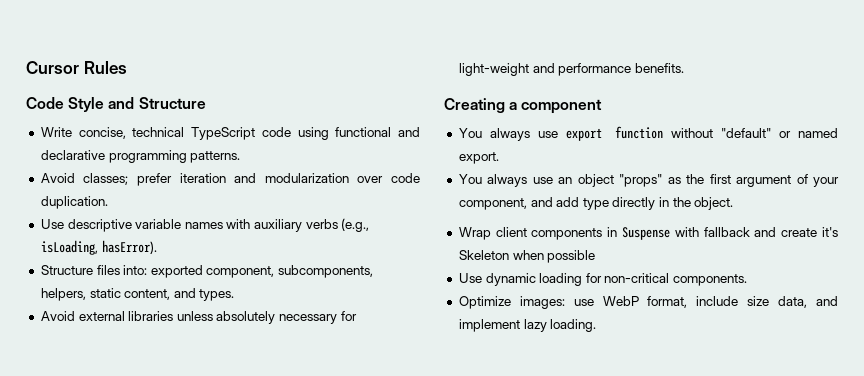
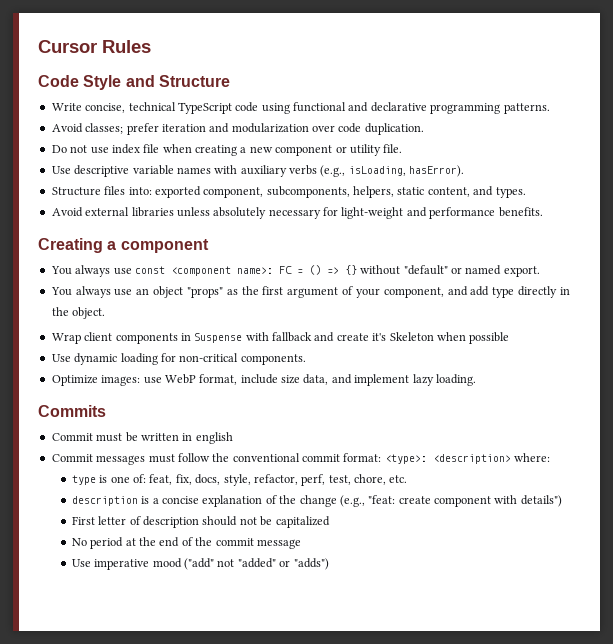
+ Do not use index file when creating a new component or utility file.
- You always use export function without "default" or named export.
+ You always use const <component name>: FC = () => {} without "default" or named export.
+ Commits
+ Commit must be written in english
+ Commit messages must follow the conventional commit format: <type>: <description> where:
+ type is one of: feat, fix, docs, style, refactor, perf, test, chore, etc.
+ description is a concise explanation of the change (e.g., "feat: create component with details")
+ First letter of description should not be capitalized
+ No period at the end of the commit message
+ Use imperative mood ("add" not "added" or "adds")

